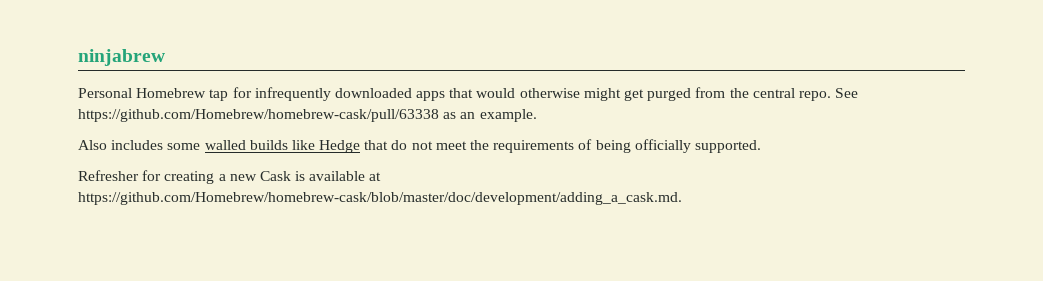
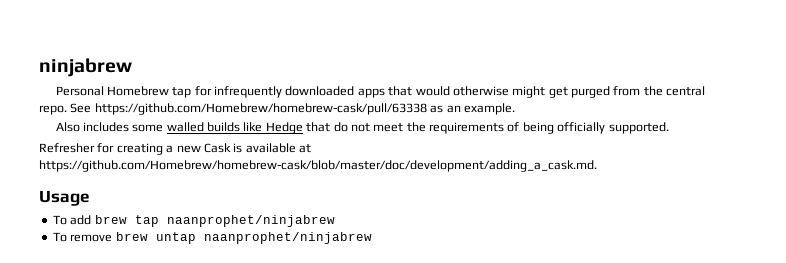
+ Usage
+ To add brew tap naanprophet/ninjabrew
+ To remove brew untap naanprophet/ninjabrew

